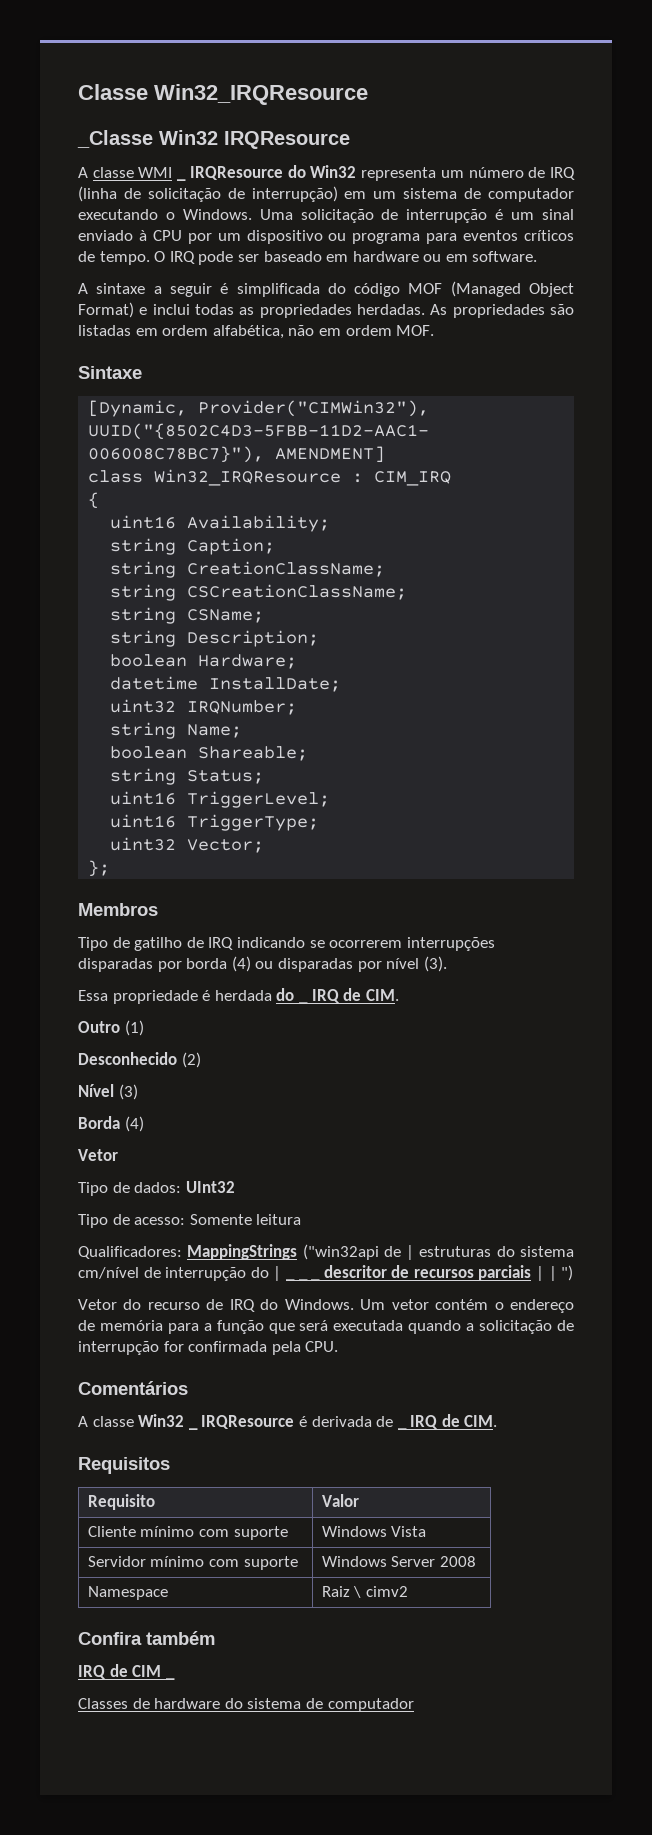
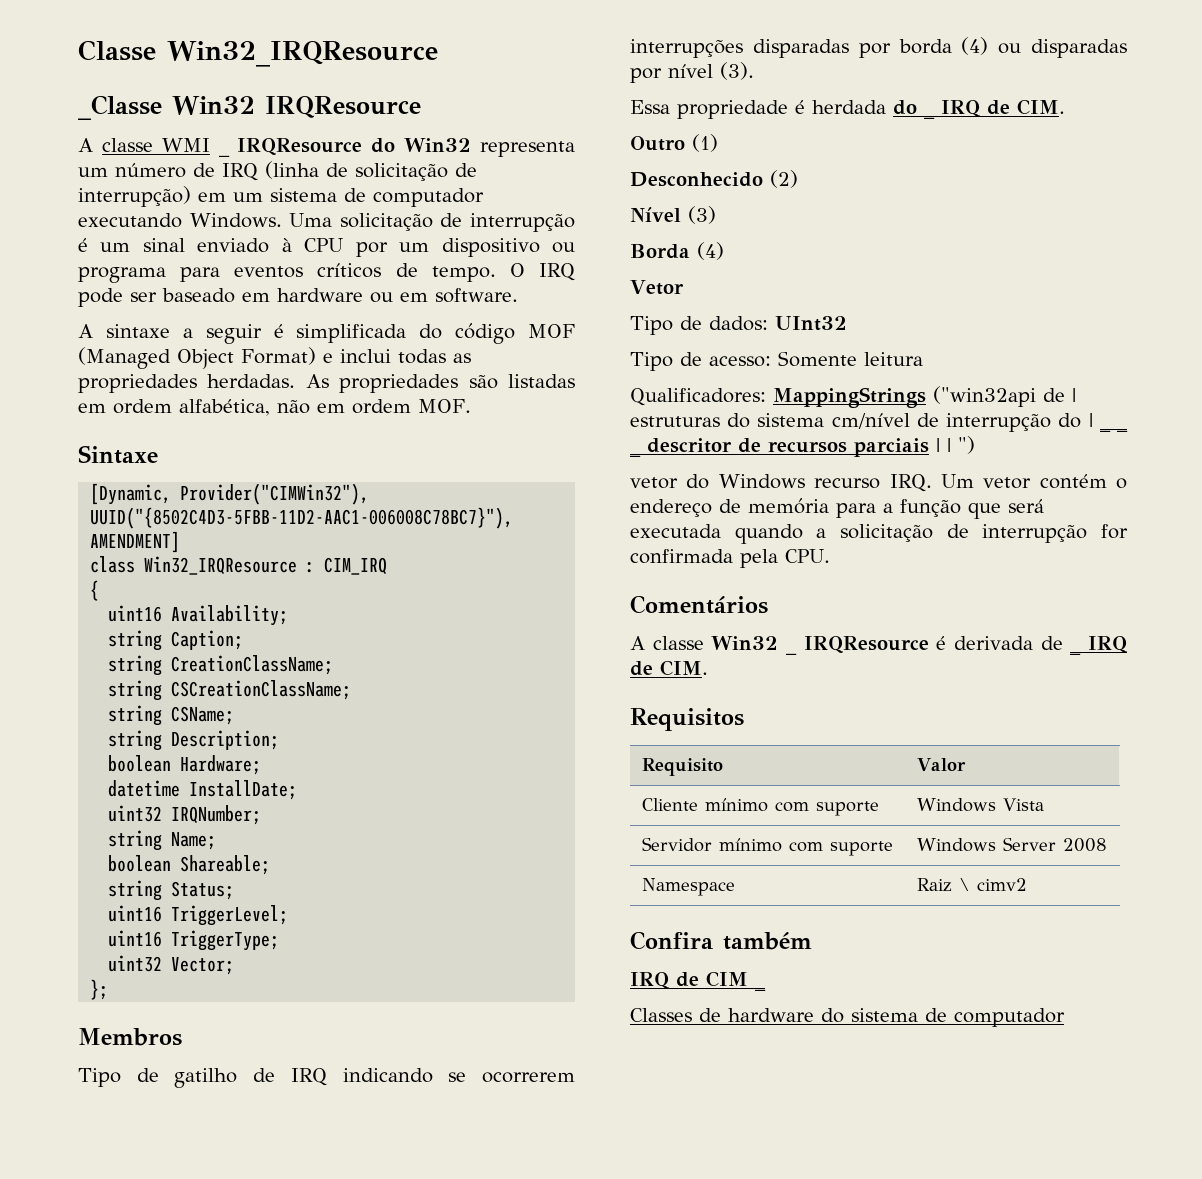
- A classe WMI _ IRQResource do Win32 representa um número de IRQ (linha de solicitação de interrupção) em um sistema de computador executando o Windows.
+ A classe WMI _ IRQResource do Win32 representa um número de IRQ (linha de solicitação de interrupção) em um sistema de computador executando Windows.
- Vetor do recurso de IRQ do Windows. Um vetor contém o endereço de memória para a função que será executada quando a solicitação de interrupção for confirmada pela CPU.
+ vetor do Windows recurso IRQ. Um vetor contém o endereço de memória para a função que será executada quando a solicitação de interrupção for confirmada pela CPU.

